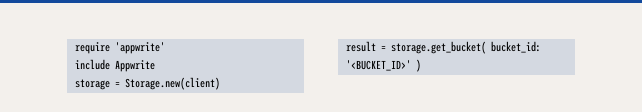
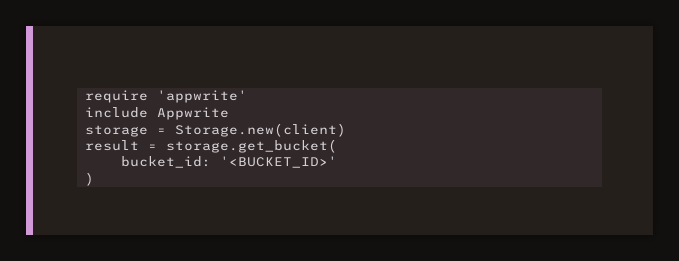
- result = storage.get_bucket( bucket_id: '<BUCKET_ID>' )
+ result = storage.get_bucket(
+ bucket_id: '<BUCKET_ID>'
+ )

